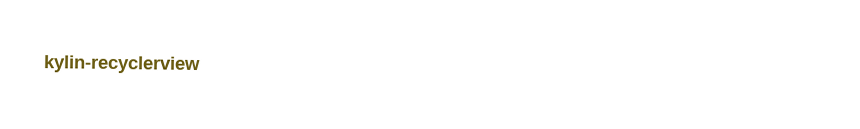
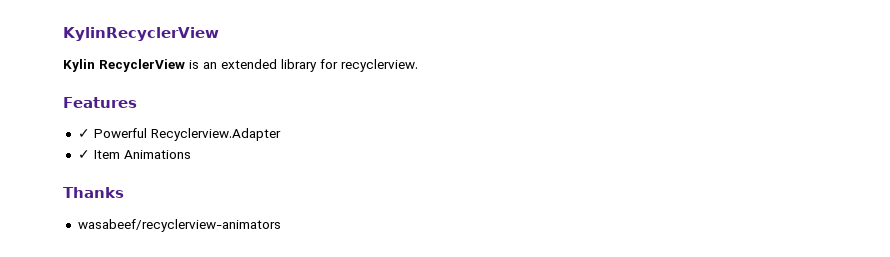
- kylin-recyclerview
+ KylinRecyclerView
+ Kylin RecyclerView is an extended library for recyclerview.
+ Features
+ ✓ Powerful Recyclerview.Adapter
+ ✓ Item Animations
+ Thanks
+ wasabeef/recyclerview-animators

